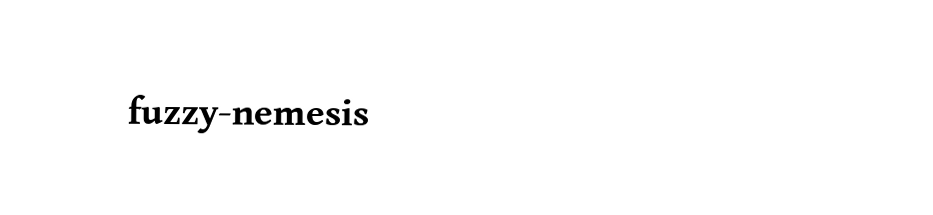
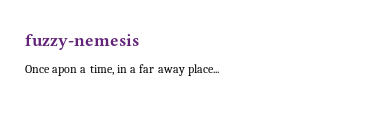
+ Once apon a time, in a far away place...

